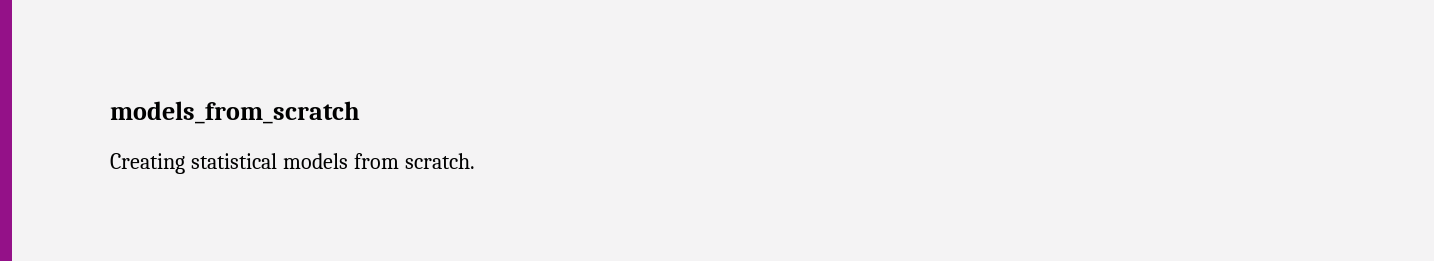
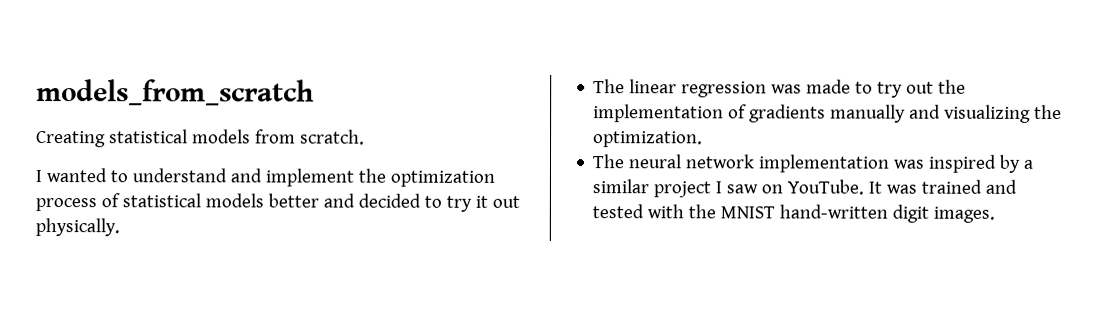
+ I wanted to understand and implement the optimization process of statistical models better and decided to try it out physically.
+ The linear regression was made to try out the implementation of gradients manually and visualizing the optimization.
+ The neural network implementation was inspired by a similar project I saw on YouTube. It was trained and tested with the MNIST hand-written digit images.

